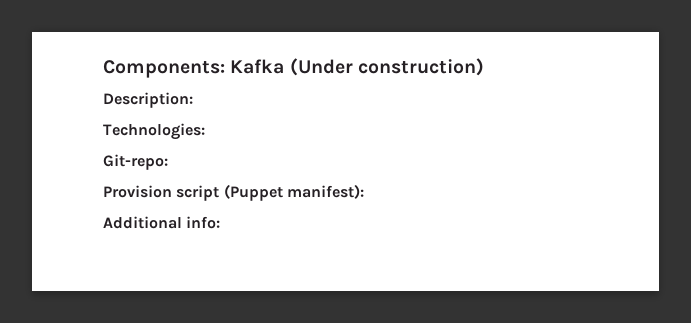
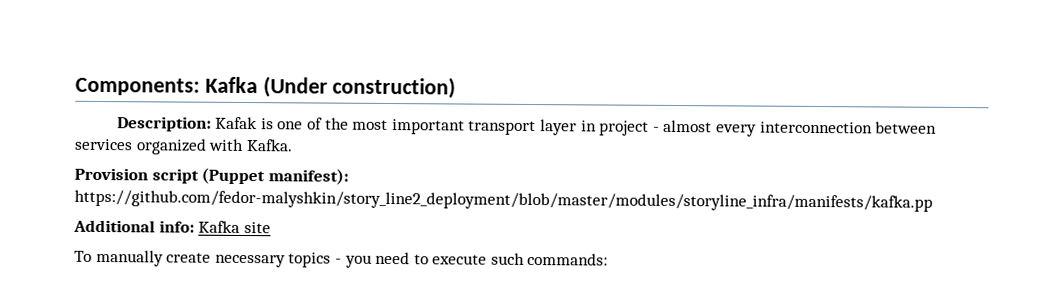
- Description:
- Technologies:
- Git-repo:
+ Description: Kafak is one of the most important transport layer in project - almost every interconnection between services organized with Kafka.
- Provision script (Puppet manifest):
+ Provision script (Puppet manifest): https://github.com/fedor-malyshkin/story_line2_deployment/blob/master/modules/storyline_infra/manifests/kafka.pp
- Additional info:
+ Additional info: Kafka site
+ To manually create necessary topics - you need to execute such commands:

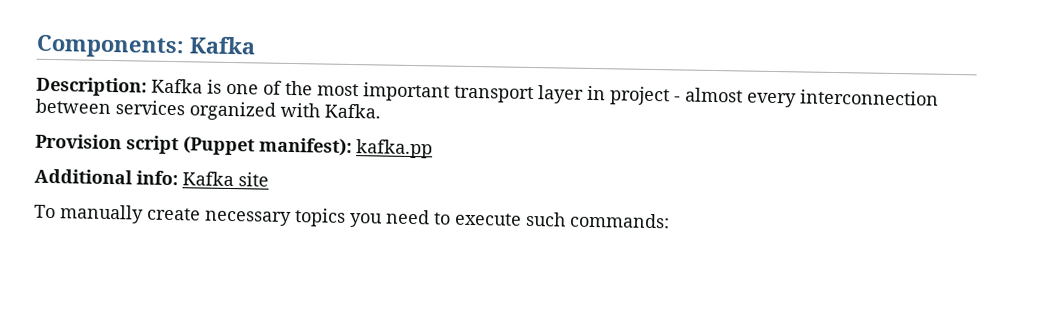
- Components: Kafka (Under construction)
+ Components: Kafka
- Description: Kafak is one of the most important transport layer in project - almost every interconnection between services organized with Kafka.
+ Description: Kafka is one of the most important transport layer in project - almost every interconnection between services organized with Kafka.
- Provision script (Puppet manifest): https://github.com/fedor-malyshkin/story_line2_deployment/blob/master/modules/storyline_infra/manifests/kafka.pp
+ Provision script (Puppet manifest): kafka.pp
- To manually create necessary topics - you need to execute such commands:
+ To manually create necessary topics you need to execute such commands:

